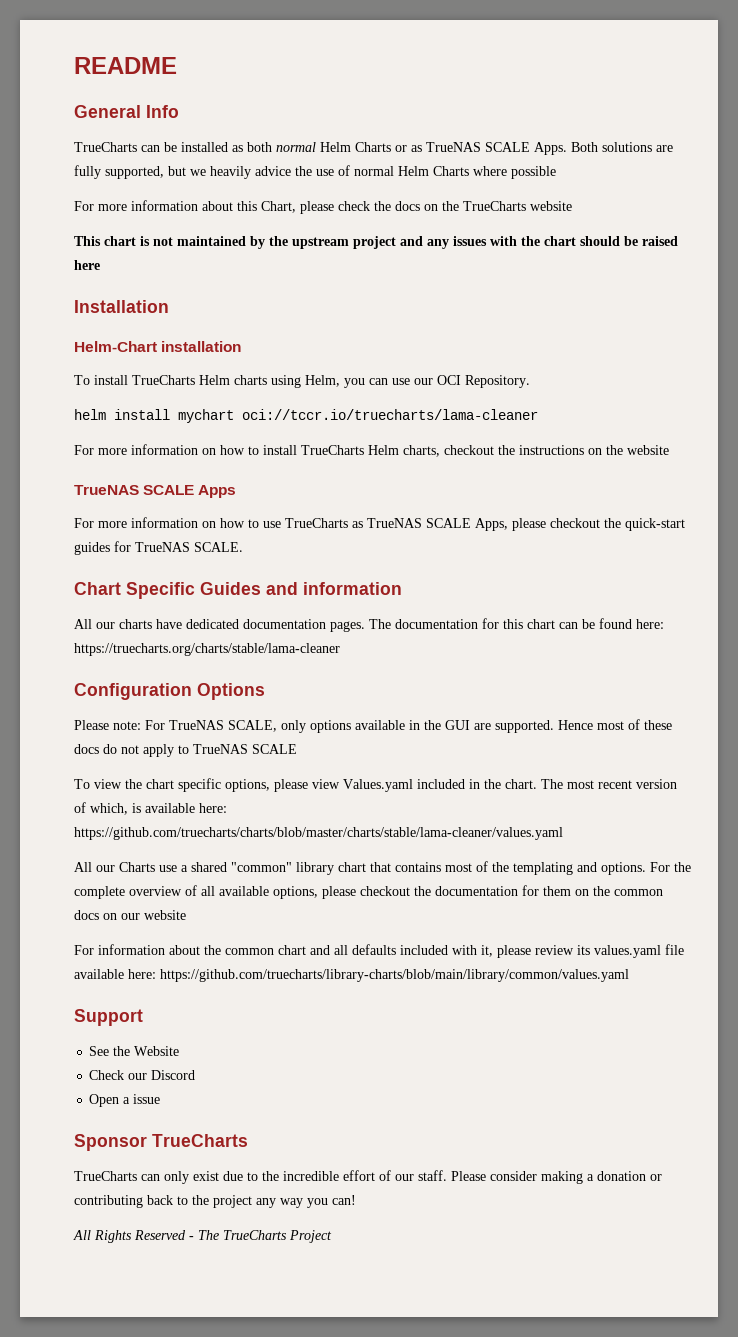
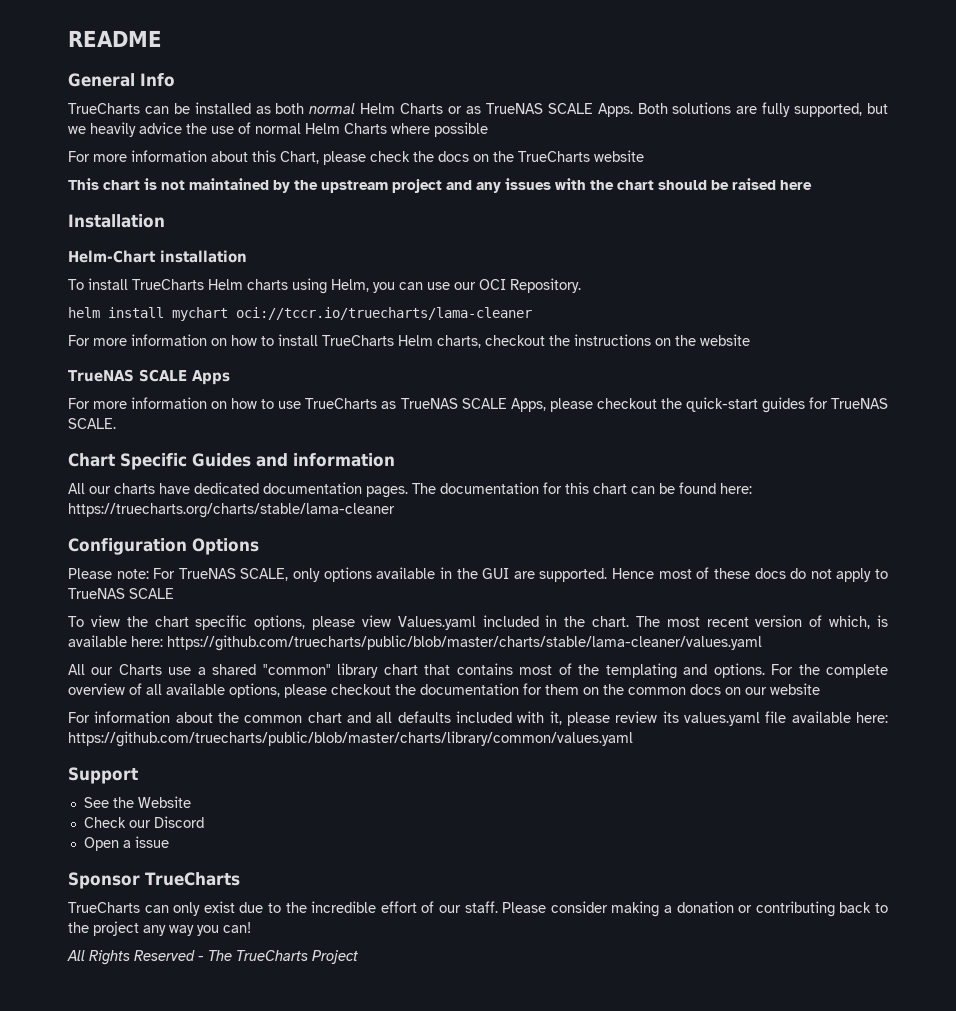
- The most recent version of which, is available here: https://github.com/truecharts/charts/blob/master/charts/stable/lama-cleaner/values.yaml
+ The most recent version of which, is available here: https://github.com/truecharts/public/blob/master/charts/stable/lama-cleaner/values.yaml
- For information about the common chart and all defaults included with it, please review its values.yaml file available here: https://github.com/truecharts/library-charts/blob/main/library/common/values.yaml
+ For information about the common chart and all defaults included with it, please review its values.yaml file available here: https://github.com/truecharts/public/blob/master/charts/library/common/values.yaml

